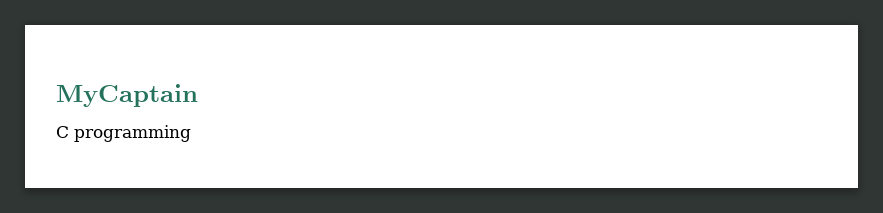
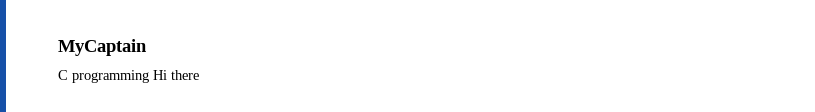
- C programming
+ C programming Hi there

